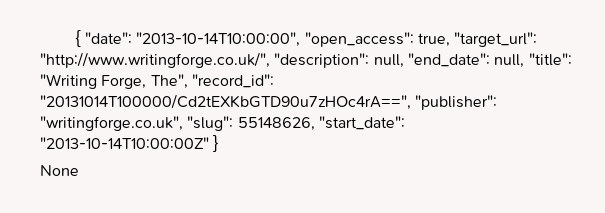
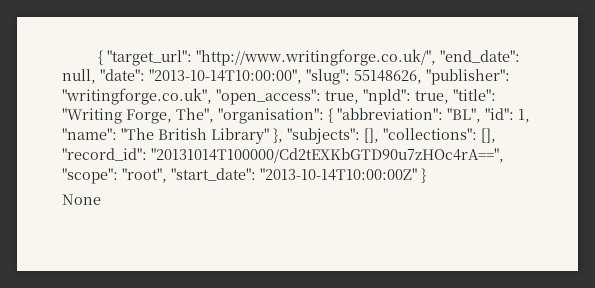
- { "date": "2013-10-14T10:00:00", "open_access": true, "target_url": "http://www.writingforge.co.uk/", "description": null, "end_date": null, "title": "Writing Forge, The", "record_id": "20131014T100000/Cd2tEXKbGTD90u7zHOc4rA==", "publisher": "writingforge.co.uk", "slug": 55148626, "start_date": "2013-10-14T10:00:00Z" }
+ { "target_url": "http://www.writingforge.co.uk/", "end_date": null, "date": "2013-10-14T10:00:00", "slug": 55148626, "publisher": "writingforge.co.uk", "open_access": true, "npld": true, "title": "Writing Forge, The", "organisation": { "abbreviation": "BL", "id": 1, "name": "The British Library" }, "subjects": [], "collections": [], "record_id": "20131014T100000/Cd2tEXKbGTD90u7zHOc4rA==", "scope": "root", "start_date": "2013-10-14T10:00:00Z" }

